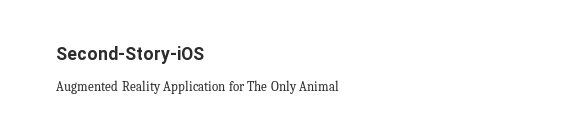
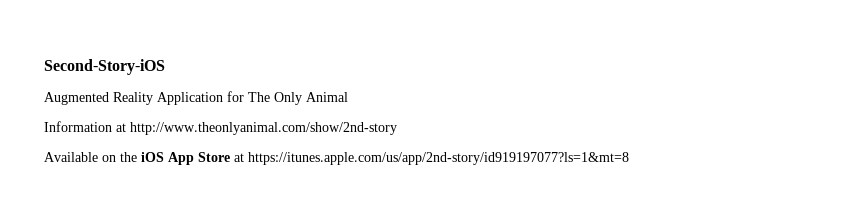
+ Information at http://www.theonlyanimal.com/show/2nd-story
+ Available on the iOS App Store at https://itunes.apple.com/us/app/2nd-story/id919197077?ls=1&mt=8

